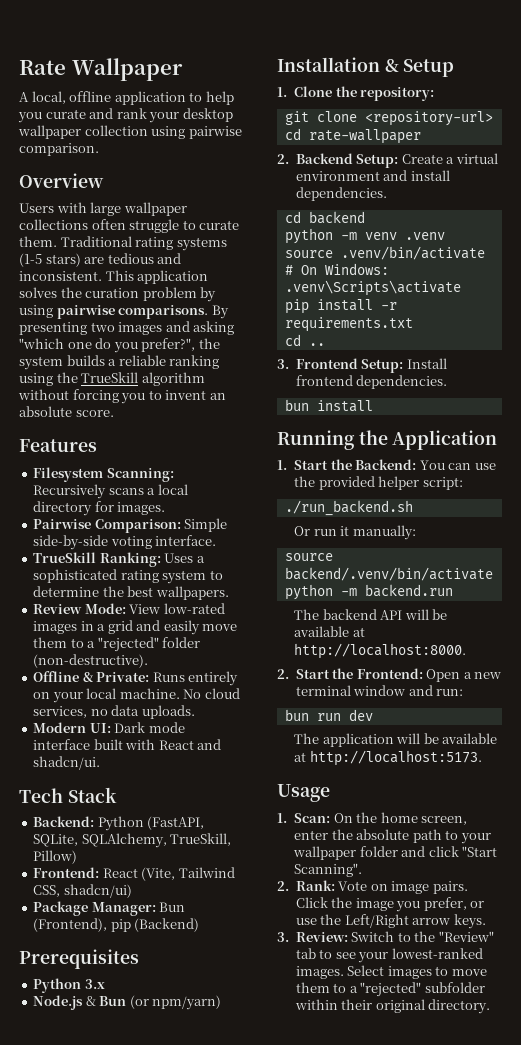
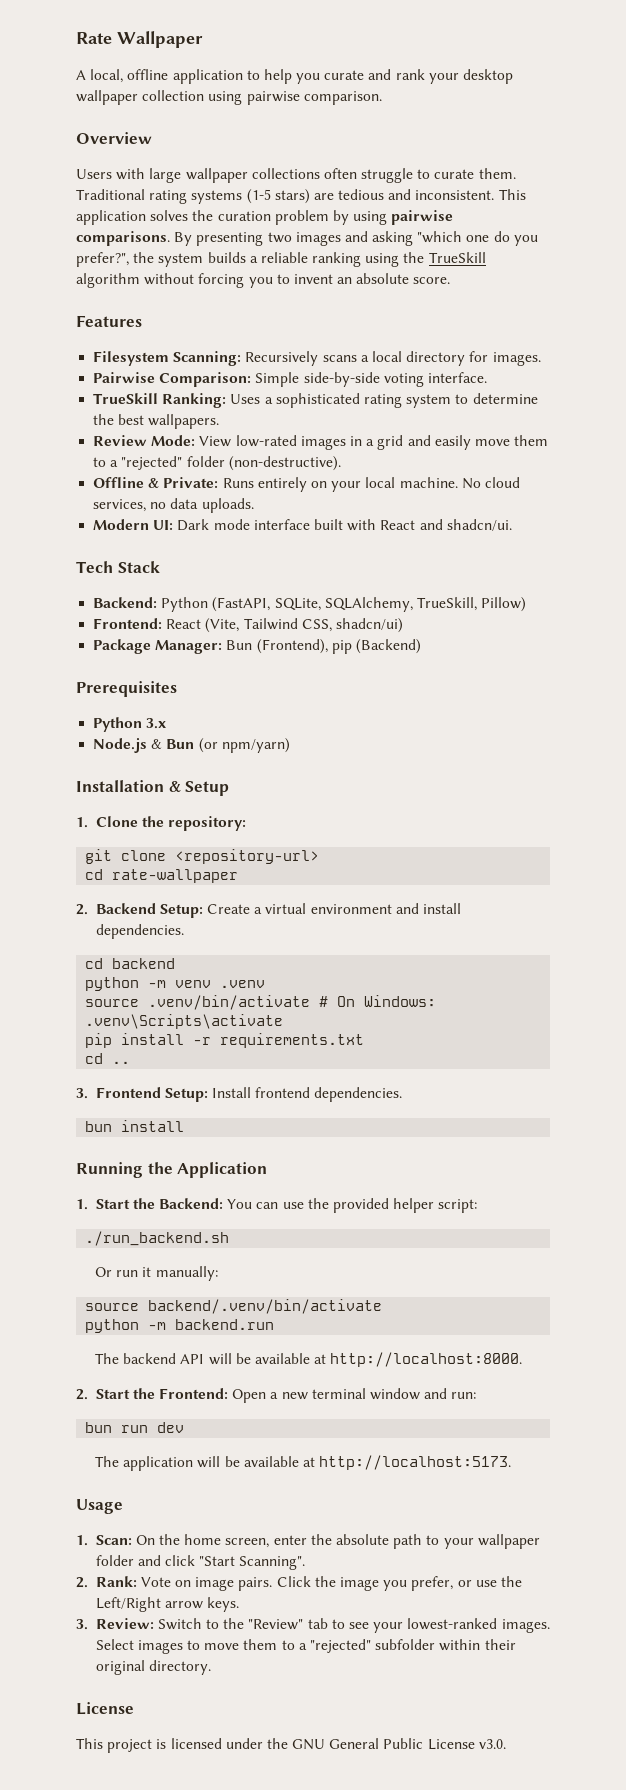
  Select images to move them to a "rejected" subfolder within their original directory.
+ License
+ This project is licensed under the GNU General Public License v3.0.

